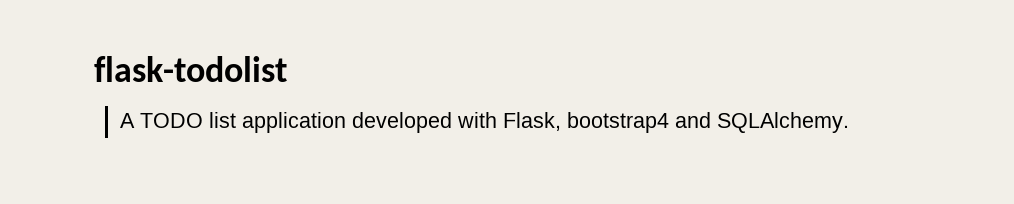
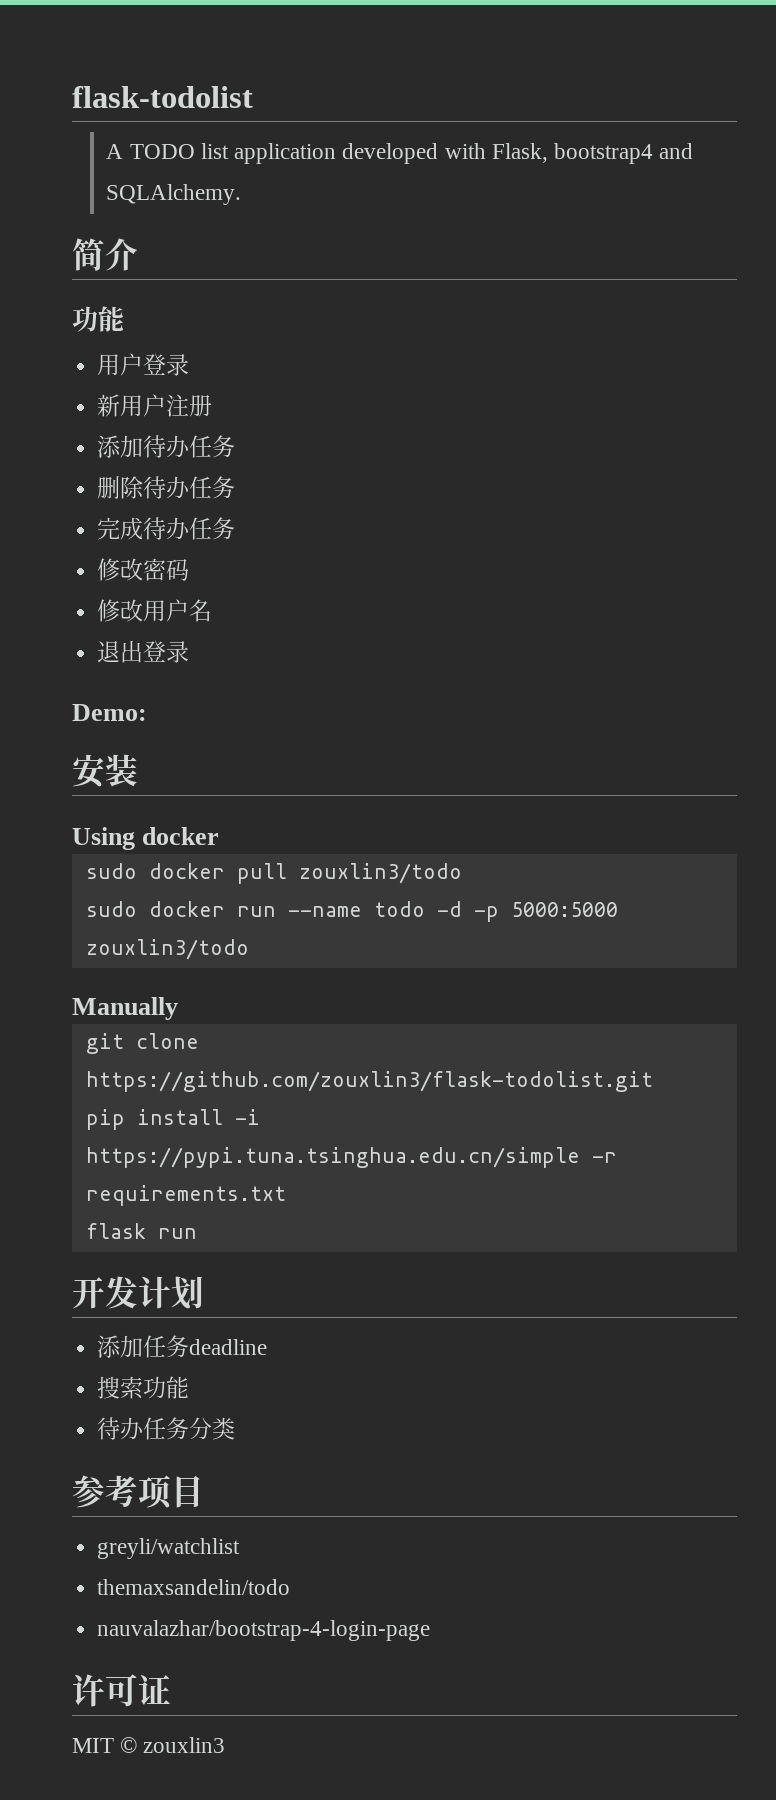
+ 简介
+ 功能
+ 用户登录
+ 新用户注册
+ 添加待办任务
+ 删除待办任务
+ 完成待办任务
+ 修改密码
+ 修改用户名
+ 退出登录
+ Demo:
+ 安装
+ Using docker
+ sudo docker pull zouxlin3/todo
+ sudo docker run --name todo -d -p 5000:5000 zouxlin3/todo
+ Manually
+ git clone https://github.com/zouxlin3/flask-todolist.git
+ pip install -i https://pypi.tuna.tsinghua.edu.cn/simple -r requirements.txt
+ flask run
+ 开发计划
+ 添加任务deadline
+ 搜索功能
+ 待办任务分类
+ 参考项目
+ greyli/watchlist
+ themaxsandelin/todo
+ nauvalazhar/bootstrap-4-login-page
+ 许可证
+ MIT © zouxlin3

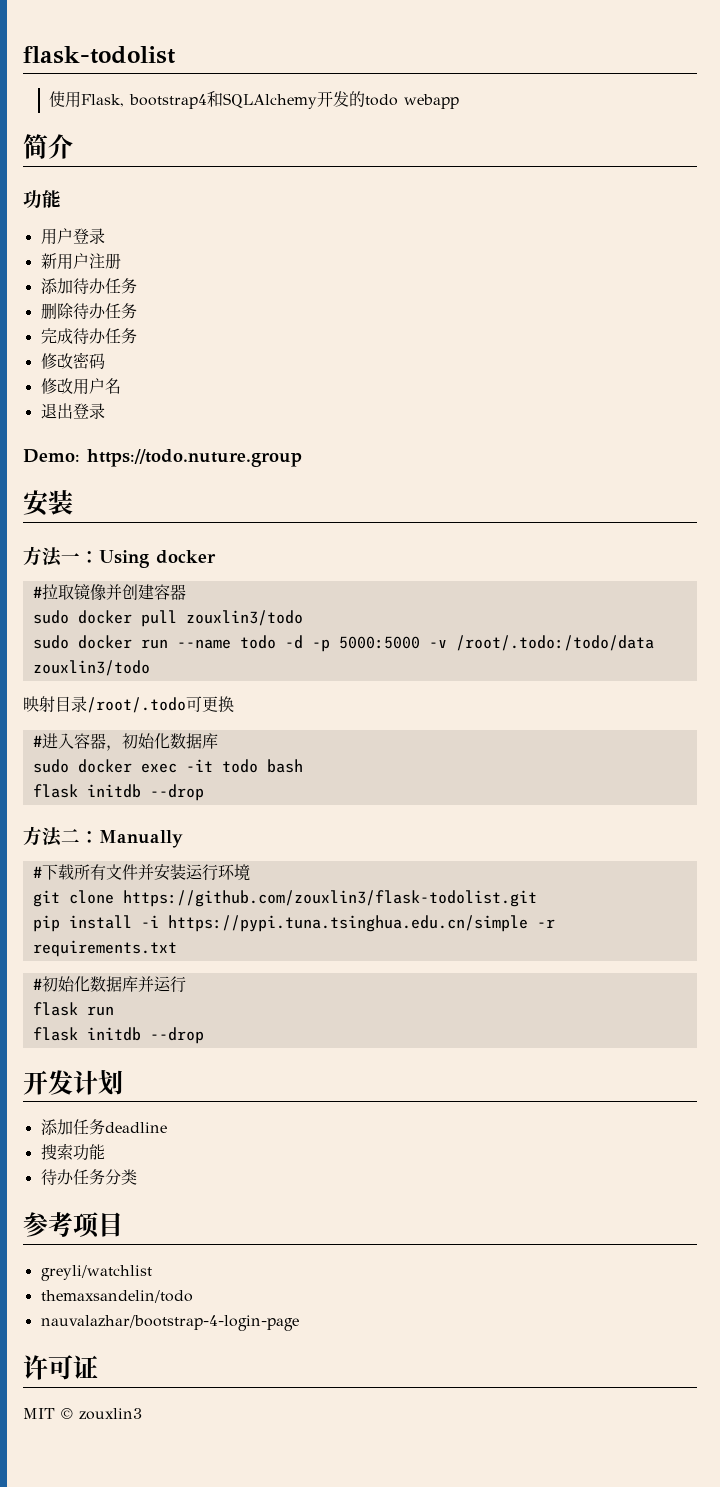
- A TODO list application developed with Flask, bootstrap4 and SQLAlchemy.
+ 使用Flask, bootstrap4和SQLAlchemy开发的todo webapp
- Demo:
+ Demo: https://todo.nuture.group
- Using docker
+ 方法一：Using docker
+ #拉取镜像并创建容器
- sudo docker run --name todo -d -p 5000:5000 zouxlin3/todo
- Manually
+ sudo docker run --name todo -d -p 5000:5000 -v /root/.todo:/todo/data zouxlin3/todo
+ 映射目录/root/.todo可更换
+ #进入容器，初始化数据库
+ sudo docker exec -it todo bash
+ flask initdb --drop
+ 方法二：Manually
+ #下载所有文件并安装运行环境
+ #初始化数据库并运行
  flask run
+ flask initdb --drop

